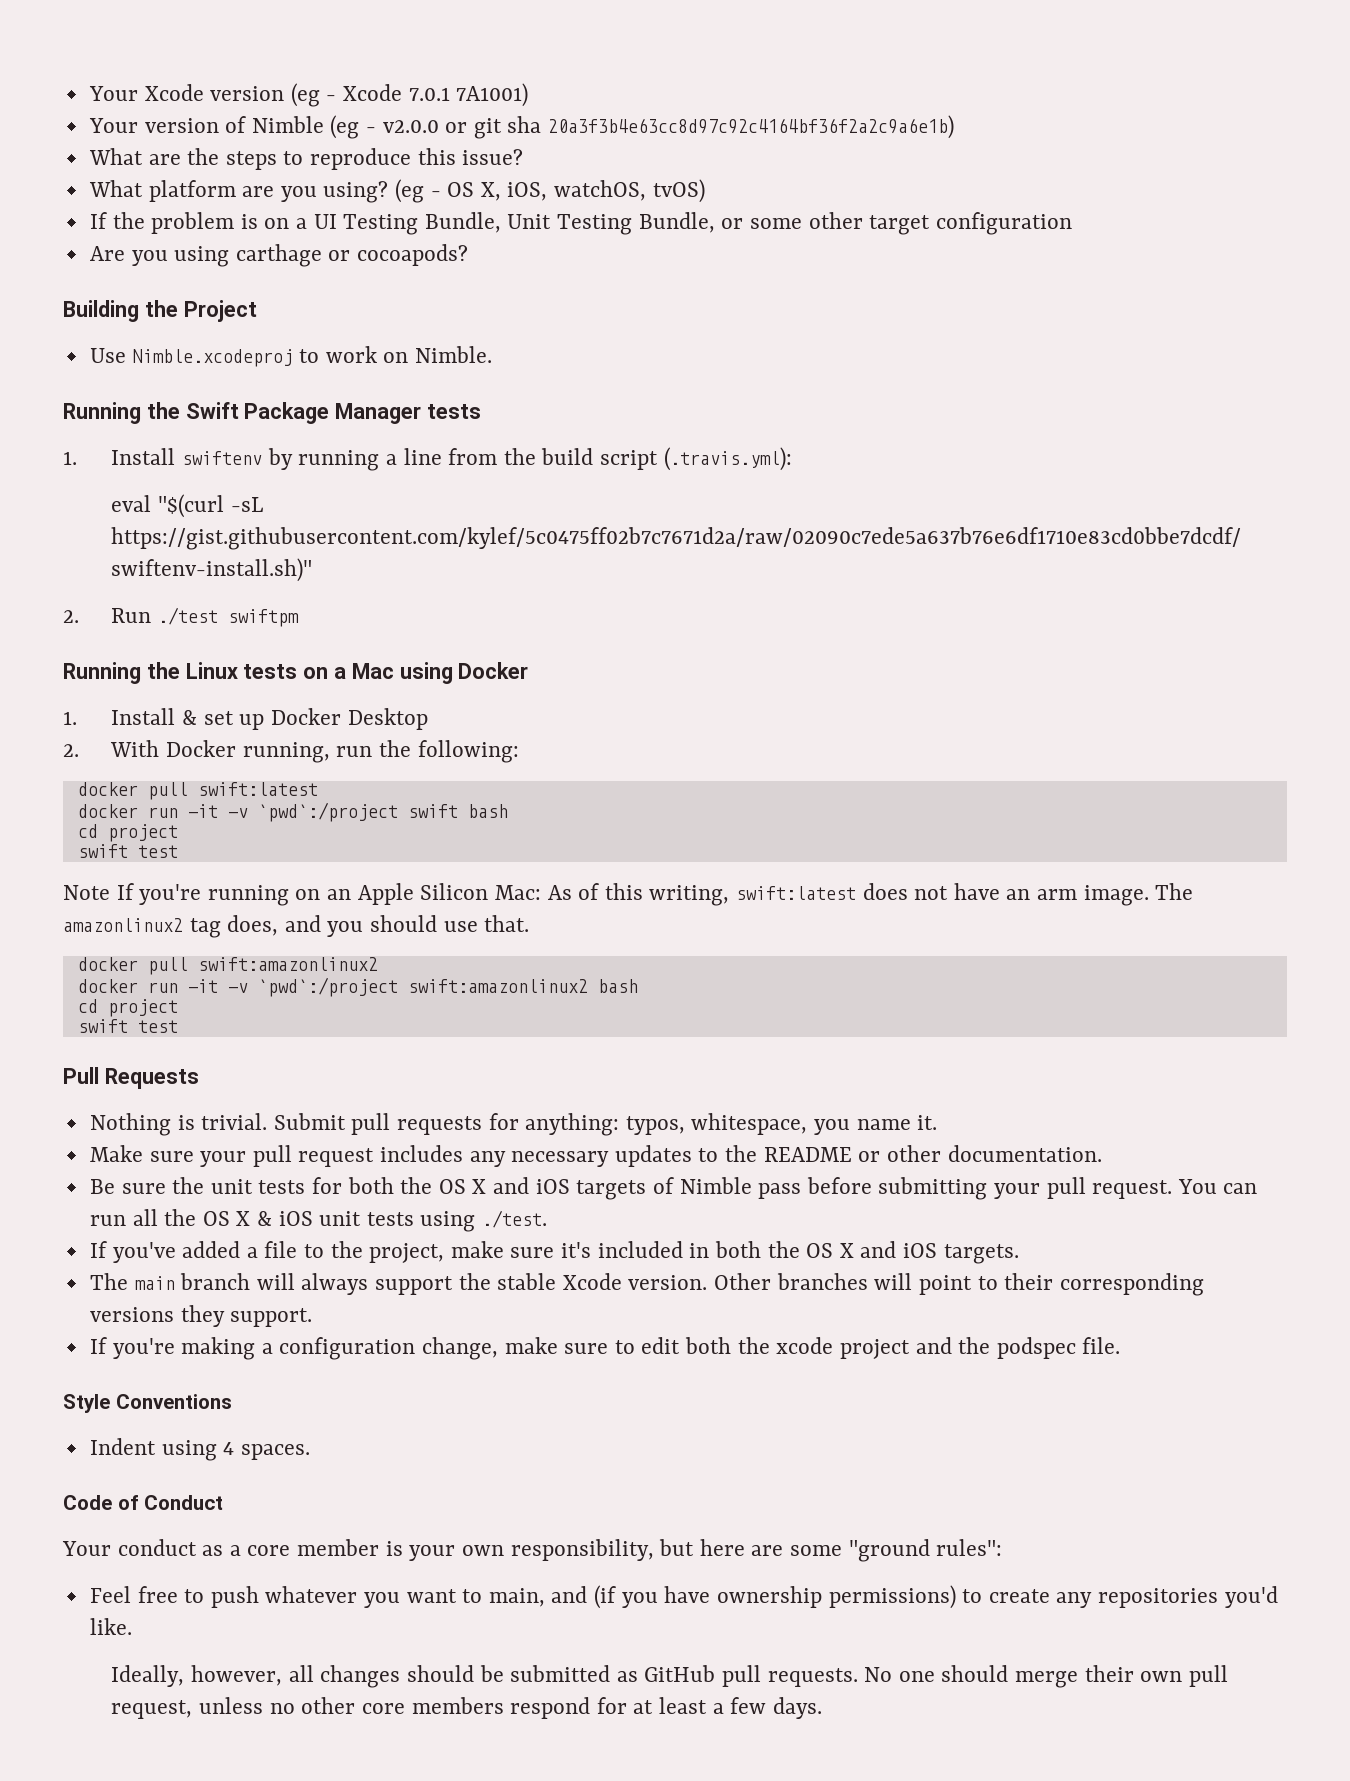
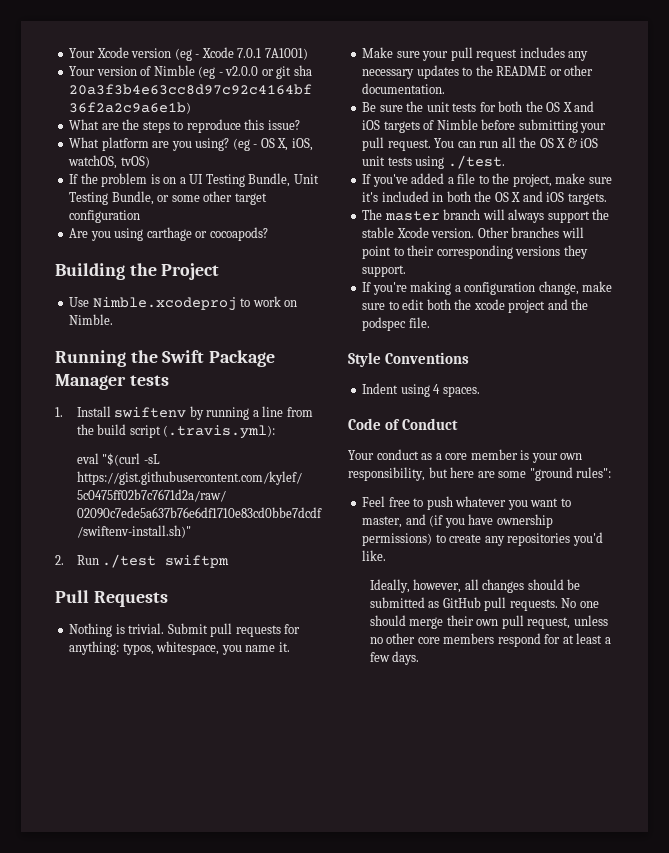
- Running the Linux tests on a Mac using Docker
- 1. Install & set up Docker Desktop
- 2. With Docker running, run the following:
- docker pull swift:latest
- docker run -it -v `pwd`:/project swift bash
- cd project
- swift test
- Note If you're running on an Apple Silicon Mac: As of this writing, swift:latest does not have an arm image. The amazonlinux2 tag does, and you should use that.
- docker pull swift:amazonlinux2
- docker run -it -v `pwd`:/project swift:amazonlinux2 bash
- cd project
- swift test
- Be sure the unit tests for both the OS X and iOS targets of Nimble pass before submitting your pull request.
+ Be sure the unit tests for both the OS X and iOS targets of Nimble before submitting your pull request.
- The main branch will always support the stable Xcode version.
+ The master branch will always support the stable Xcode version.
- Feel free to push whatever you want to main, and (if you have ownership permissions) to create any repositories you'd like.
+ Feel free to push whatever you want to master, and (if you have ownership permissions) to create any repositories you'd like.

